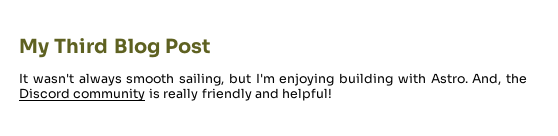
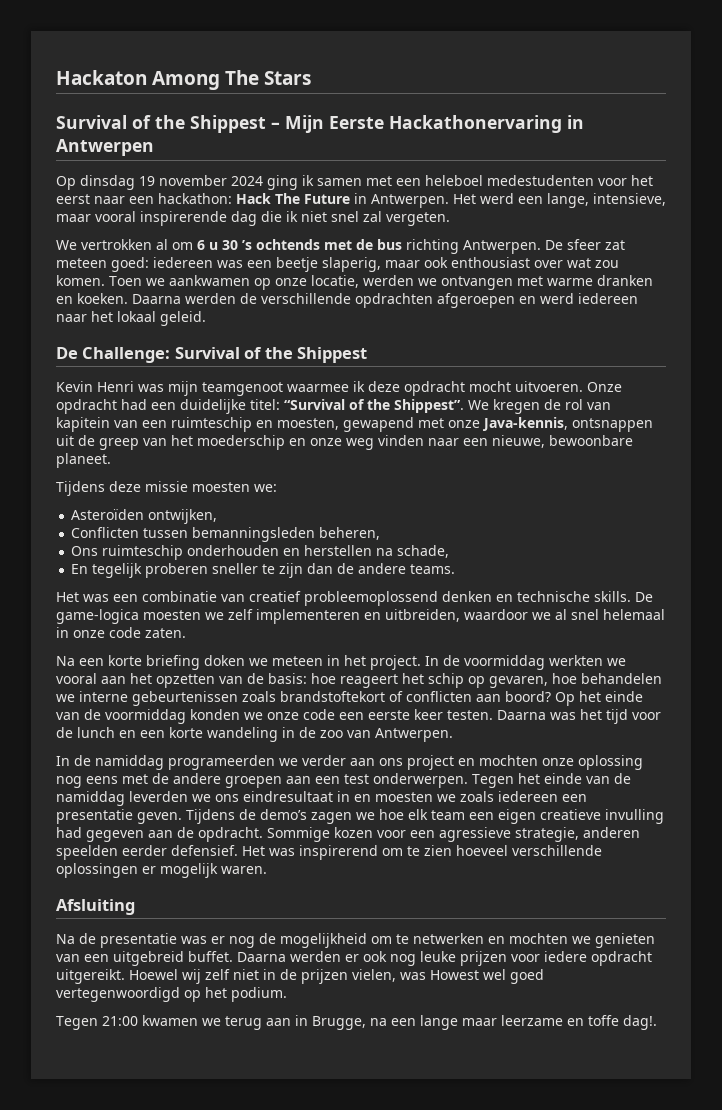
- My Third Blog Post
- It wasn't always smooth sailing, but I'm enjoying building with Astro. And, the Discord community is really friendly and helpful!
+ Hackaton Among The Stars
+ Survival of the Shippest – Mijn Eerste Hackathonervaring in Antwerpen
+ Op dinsdag 19 november 2024 ging ik samen met een heleboel medestudenten voor het eerst naar een hackathon: Hack The Future in Antwerpen. Het werd een lange, intensieve, maar vooral inspirerende dag die ik niet snel zal vergeten.
+ We vertrokken al om 6 u 30 ’s ochtends met de bus richting Antwerpen. De sfeer zat meteen goed: iedereen was een beetje slaperig, maar ook enthousiast over wat zou komen. Toen we aankwamen op onze locatie, werden we ontvangen met warme dranken en koeken. Daarna werden de verschillende opdrachten afgeroepen en werd iedereen naar het lokaal geleid.
+ De Challenge: Survival of the Shippest
+ Kevin Henri was mijn teamgenoot waarmee ik deze opdracht mocht uitvoeren. Onze opdracht had een duidelijke titel: “Survival of the Shippest”. We kregen de rol van kapitein van een ruimteschip en moesten, gewapend met onze Java-kennis, ontsnappen uit de greep van het moederschip en onze weg vinden naar een nieuwe, bewoonbare planeet.
+ Tijdens deze missie moesten we:
+ Asteroïden ontwijken,
+ Conflicten tussen bemanningsleden beheren,
+ Ons ruimteschip onderhouden en herstellen na schade,
+ En tegelijk proberen sneller te zijn dan de andere teams.
+ Het was een combinatie van creatief probleemoplossend denken en technische skills. De game-logica moesten we zelf implementeren en uitbreiden, waardoor we al snel helemaal in onze code zaten.
+ Na een korte briefing doken we meteen in het project. In de voormiddag werkten we vooral aan het opzetten van de basis: hoe reageert het schip op gevaren, hoe behandelen we interne gebeurtenissen zoals brandstoftekort of conflicten aan boord? Op het einde van de voormiddag konden we onze code een eerste keer testen. Daarna was het tijd voor de lunch en een korte wandeling in de zoo van Antwerpen.
+ In de namiddag programeerden we verder aan ons project en mochten onze oplossing nog eens met de andere groepen aan een test onderwerpen. Tegen het einde van de namiddag leverden we ons eindresultaat in en moesten we zoals iedereen een presentatie geven. Tijdens de demo’s zagen we hoe elk team een eigen creatieve invulling had gegeven aan de opdracht. Sommige kozen voor een agressieve strategie, anderen speelden eerder defensief. Het was inspirerend om te zien hoeveel verschillende oplossingen er mogelijk waren.
+ Afsluiting
+ Na de presentatie was er nog de mogelijkheid om te netwerken en mochten we genieten van een uitgebreid buffet. Daarna werden er ook nog leuke prijzen voor iedere opdracht uitgereikt. Hoewel wij zelf niet in de prijzen vielen, was Howest wel goed vertegenwoordigd op het podium.
+ Tegen 21:00 kwamen we terug aan in Brugge, na een lange maar leerzame en toffe dag!.

